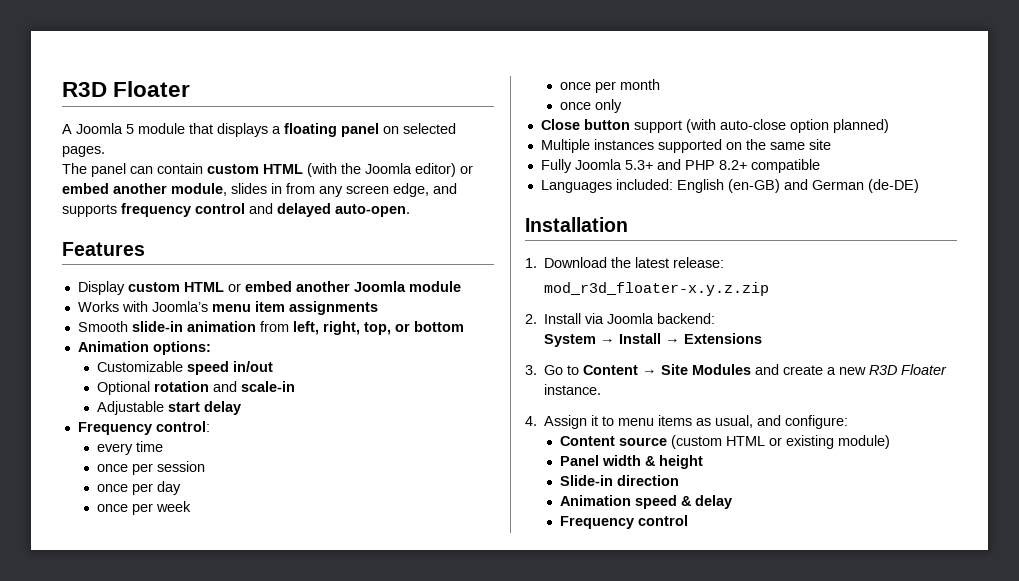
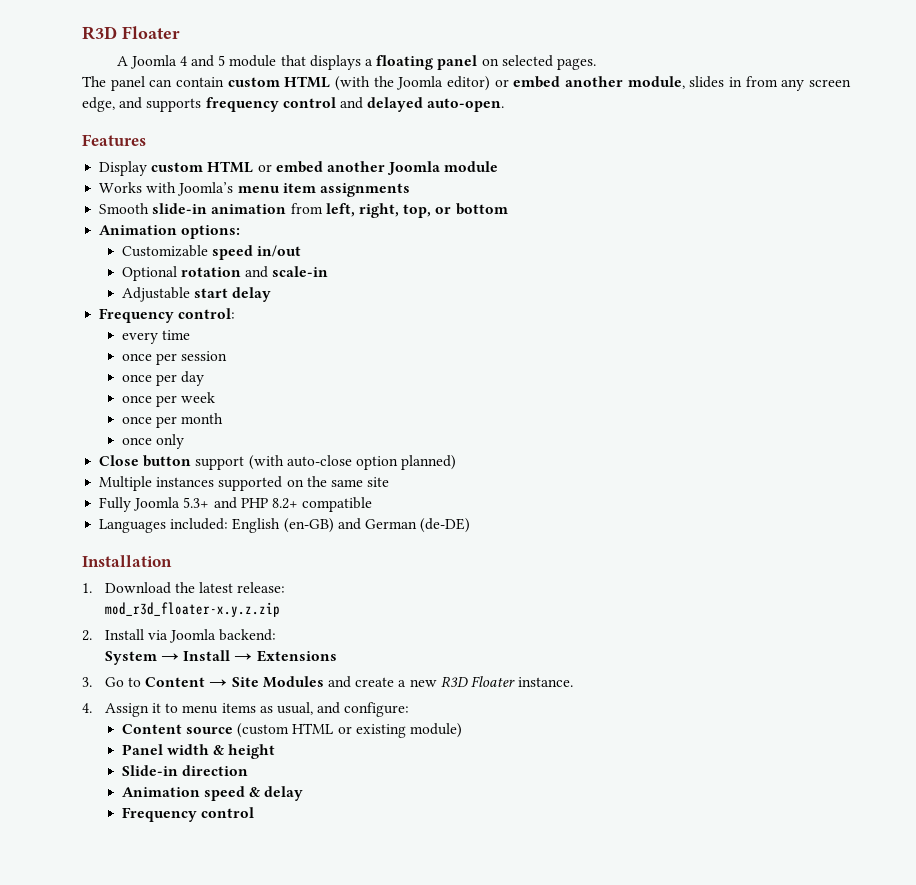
- A Joomla 5 module that displays a floating panel on selected pages.
+ A Joomla 4 and 5 module that displays a floating panel on selected pages.

